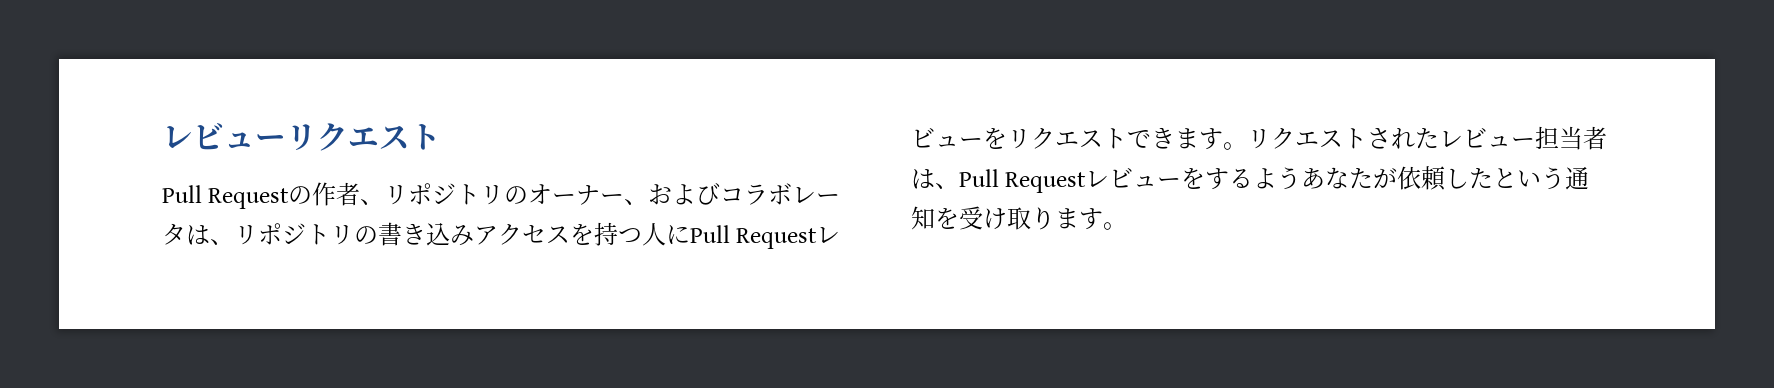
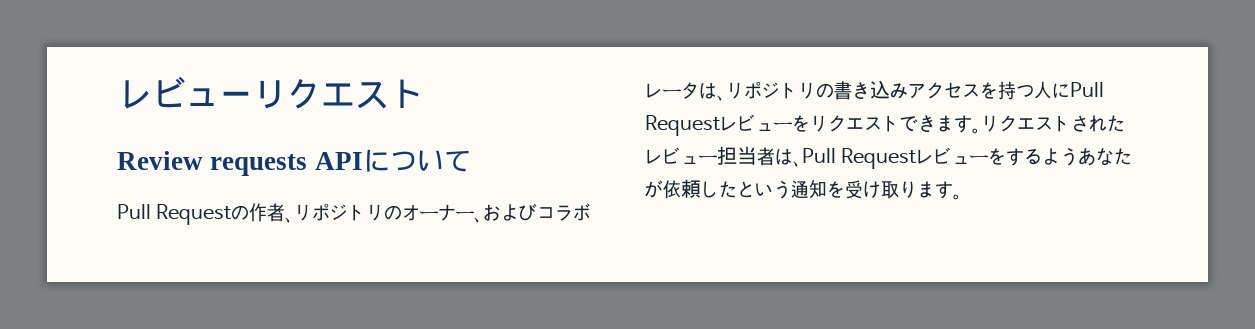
+ Review requests APIについて

